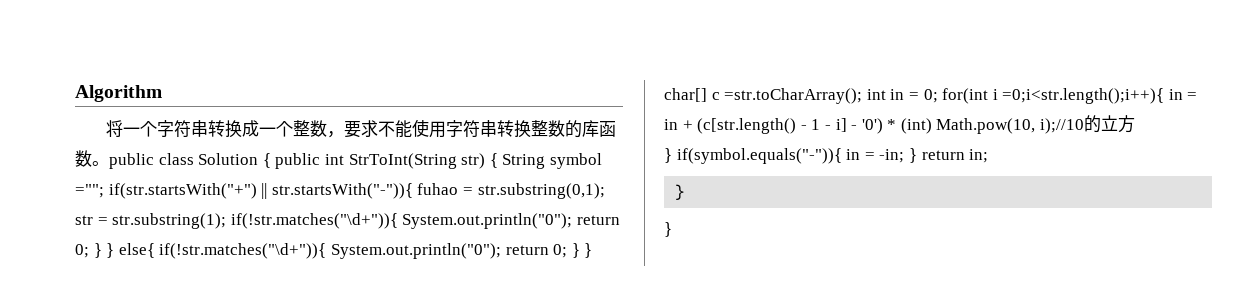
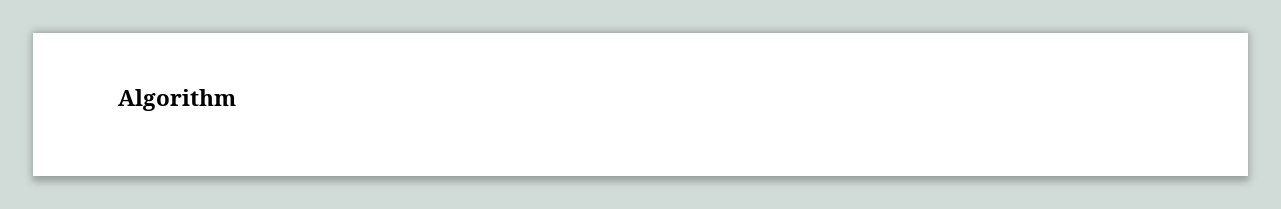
- 将一个字符串转换成一个整数，要求不能使用字符串转换整数的库函数。public class Solution { public int StrToInt(String str) { String symbol =""; if(str.startsWith("+") || str.startsWith("-")){ fuhao = str.substring(0,1); str = str.substring(1); if(!str.matches("\d+")){ System.out.println("0"); return 0; } } else{ if(!str.matches("\d+")){ System.out.println("0"); return 0; } } char[] c =str.toCharArray(); int in = 0; for(int i =0;i<str.length();i++){ in = in + (c[str.length() - 1 - i] - '0') * (int) Math.pow(10, i);//10的立方
- } if(symbol.equals("-")){ in = -in; } return in;
- }
- }

